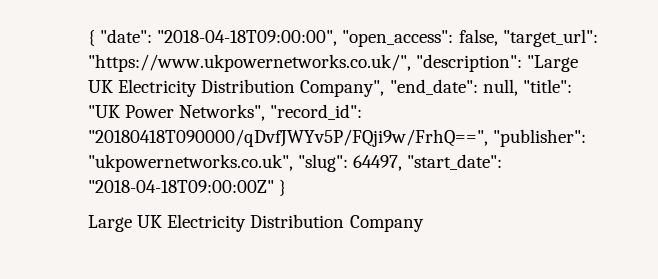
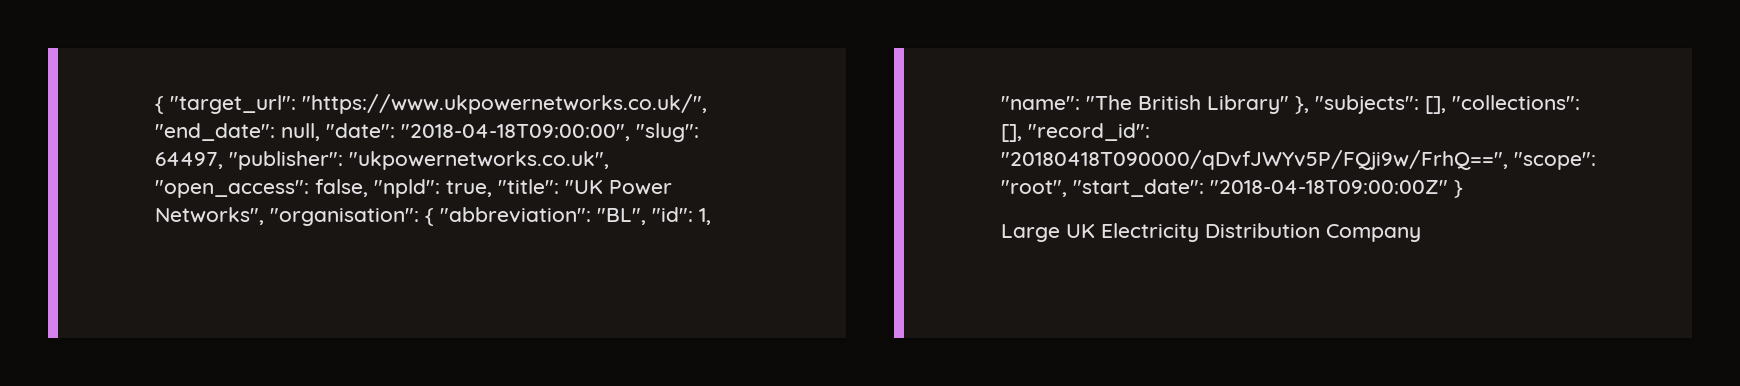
- { "date": "2018-04-18T09:00:00", "open_access": false, "target_url": "https://www.ukpowernetworks.co.uk/", "description": "Large UK Electricity Distribution Company", "end_date": null, "title": "UK Power Networks", "record_id": "20180418T090000/qDvfJWYv5P/FQji9w/FrhQ==", "publisher": "ukpowernetworks.co.uk", "slug": 64497, "start_date": "2018-04-18T09:00:00Z" }
+ { "target_url": "https://www.ukpowernetworks.co.uk/", "end_date": null, "date": "2018-04-18T09:00:00", "slug": 64497, "publisher": "ukpowernetworks.co.uk", "open_access": false, "npld": true, "title": "UK Power Networks", "organisation": { "abbreviation": "BL", "id": 1, "name": "The British Library" }, "subjects": [], "collections": [], "record_id": "20180418T090000/qDvfJWYv5P/FQji9w/FrhQ==", "scope": "root", "start_date": "2018-04-18T09:00:00Z" }

